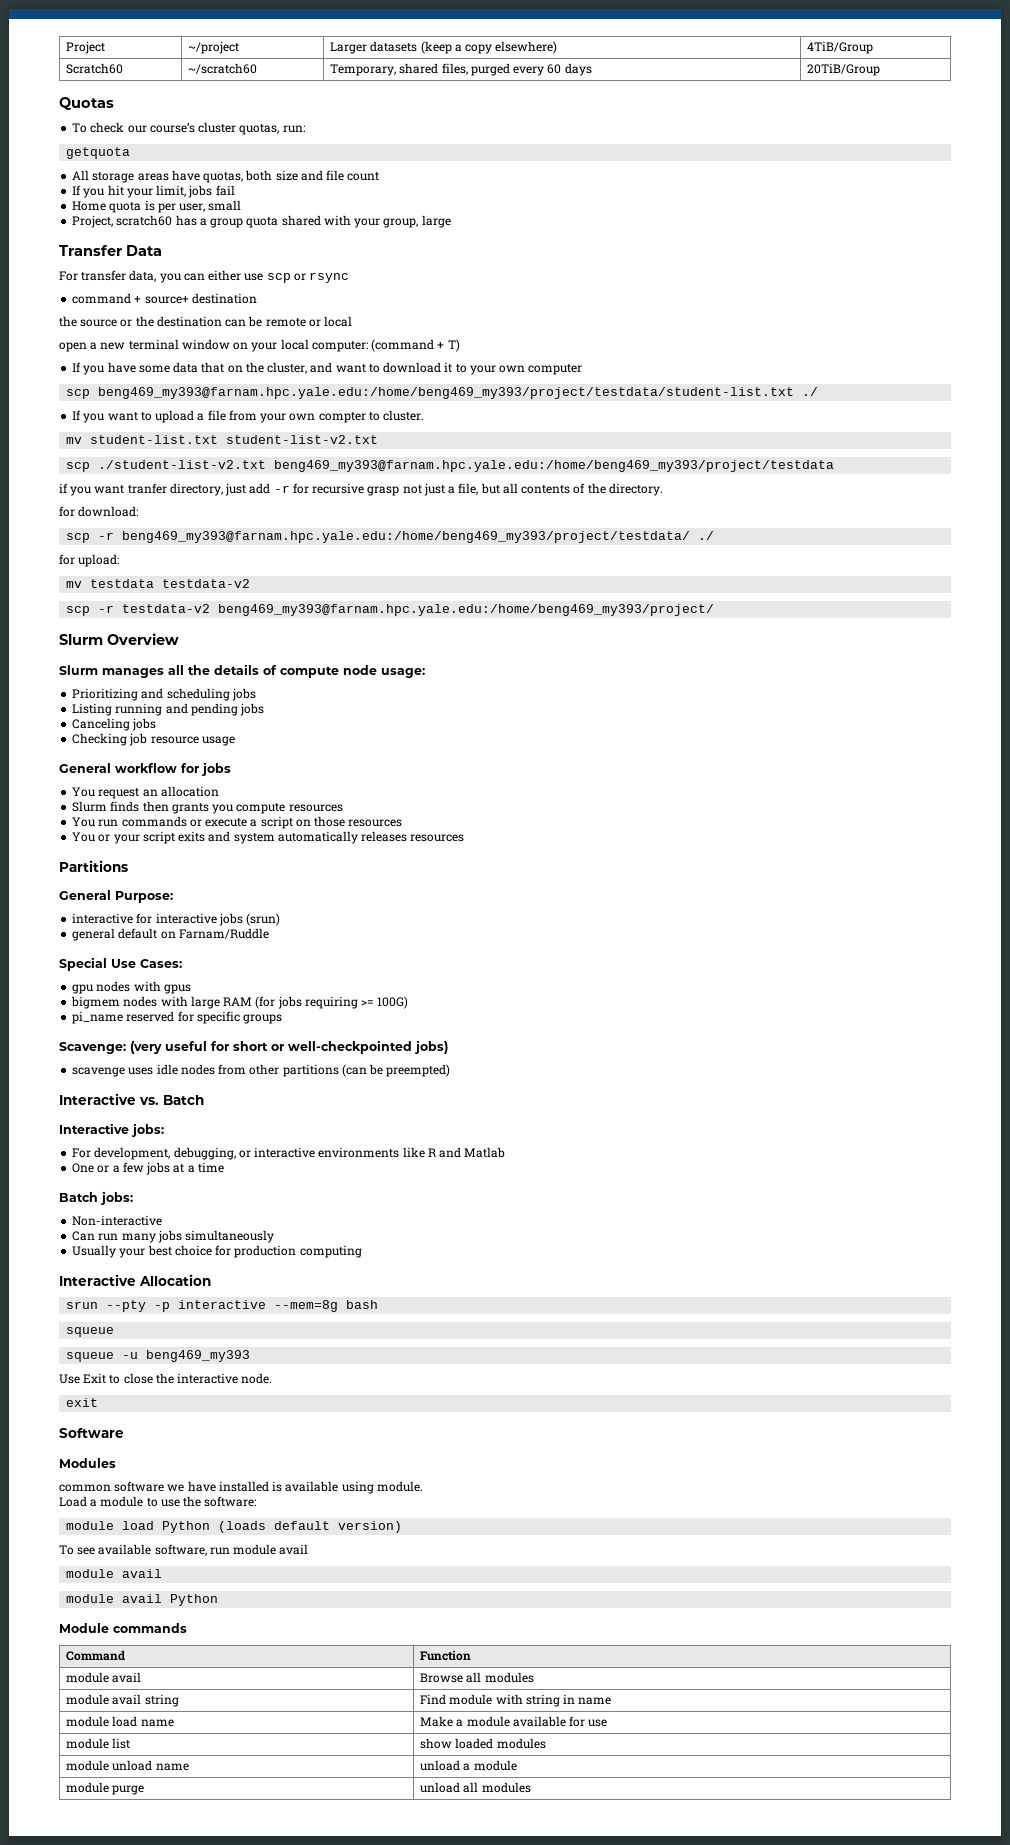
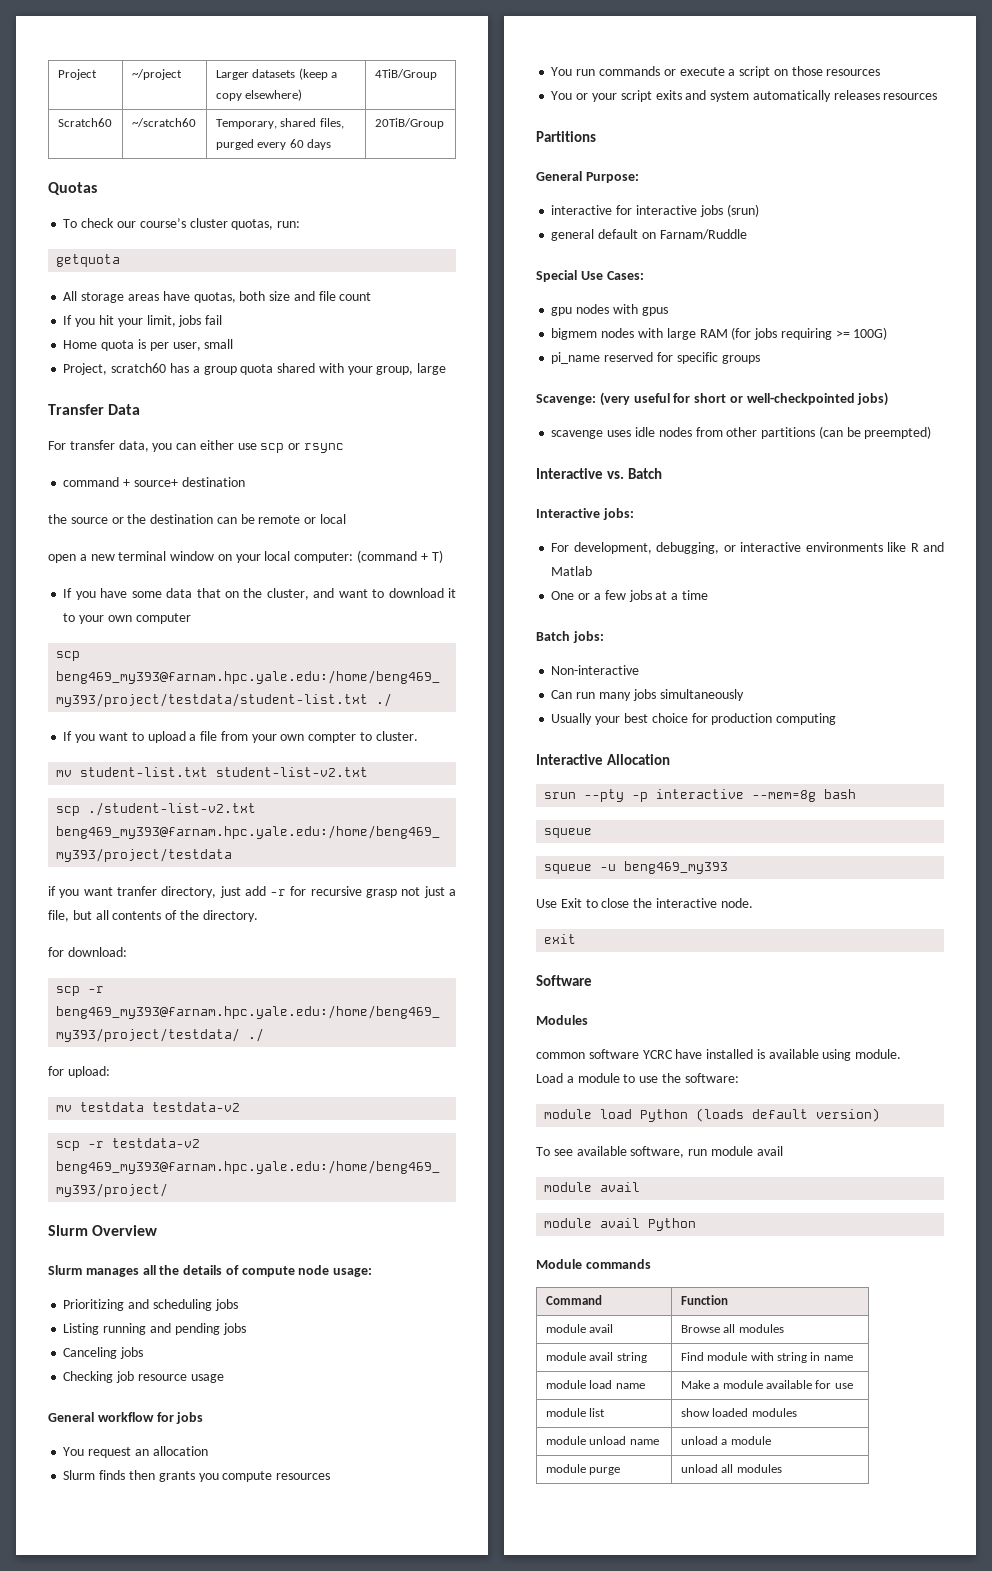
- common software we have installed is available using module.
+ common software YCRC have installed is available using module.

